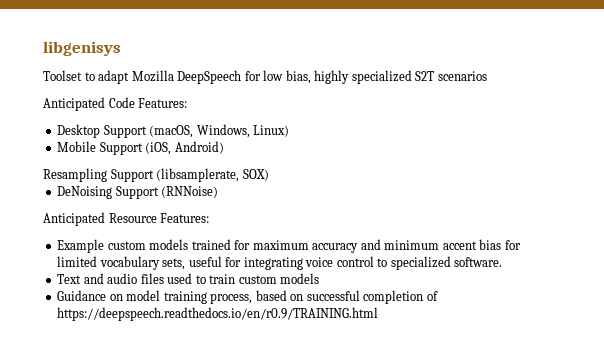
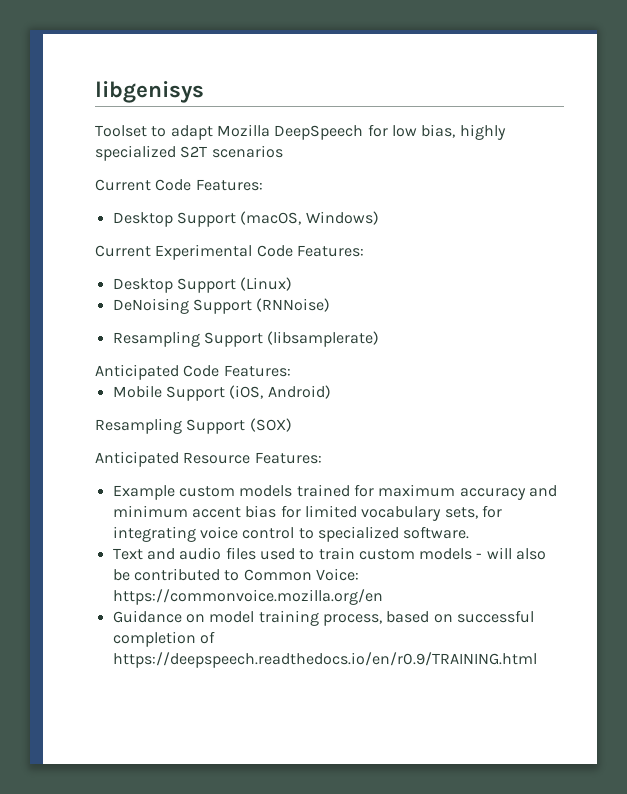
- Anticipated Code Features:
+ Current Code Features:
- Desktop Support (macOS, Windows, Linux)
+ Desktop Support (macOS, Windows)
+ Current Experimental Code Features:
+ Desktop Support (Linux)
+ DeNoising Support (RNNoise)
+ Resampling Support (libsamplerate)
+ Anticipated Code Features:
- Resampling Support (libsamplerate, SOX)
- DeNoising Support (RNNoise)
+ Resampling Support (SOX)
- Example custom models trained for maximum accuracy and minimum accent bias for limited vocabulary sets, useful for integrating voice control to specialized software.
+ Example custom models trained for maximum accuracy and minimum accent bias for limited vocabulary sets, for integrating voice control to specialized software.
- Text and audio files used to train custom models
+ Text and audio files used to train custom models - will also be contributed to Common Voice: https://commonvoice.mozilla.org/en

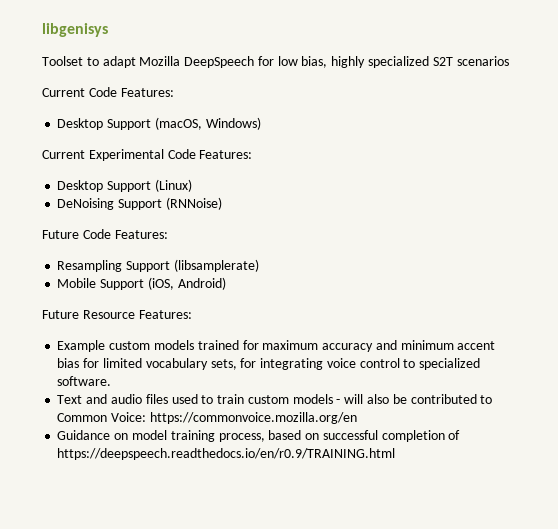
+ Future Code Features:
- Anticipated Code Features:
- Resampling Support (SOX)
- Anticipated Resource Features:
+ Future Resource Features:

